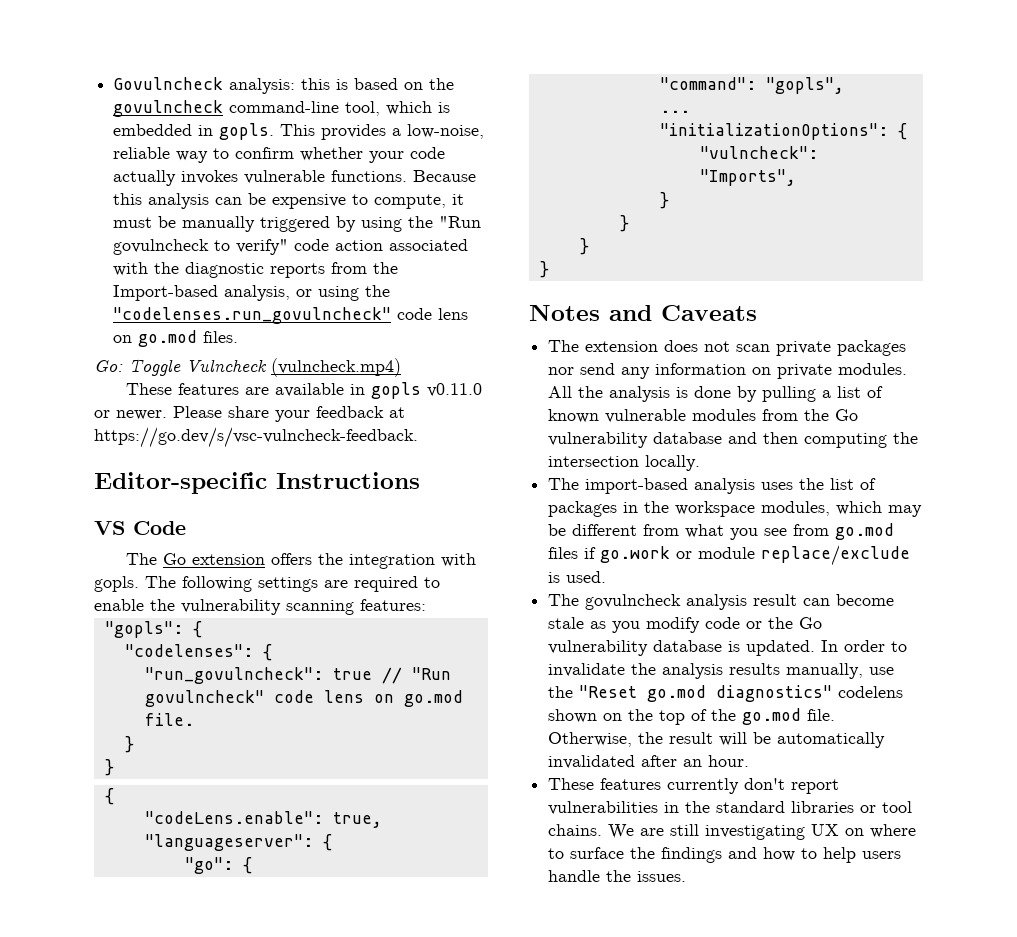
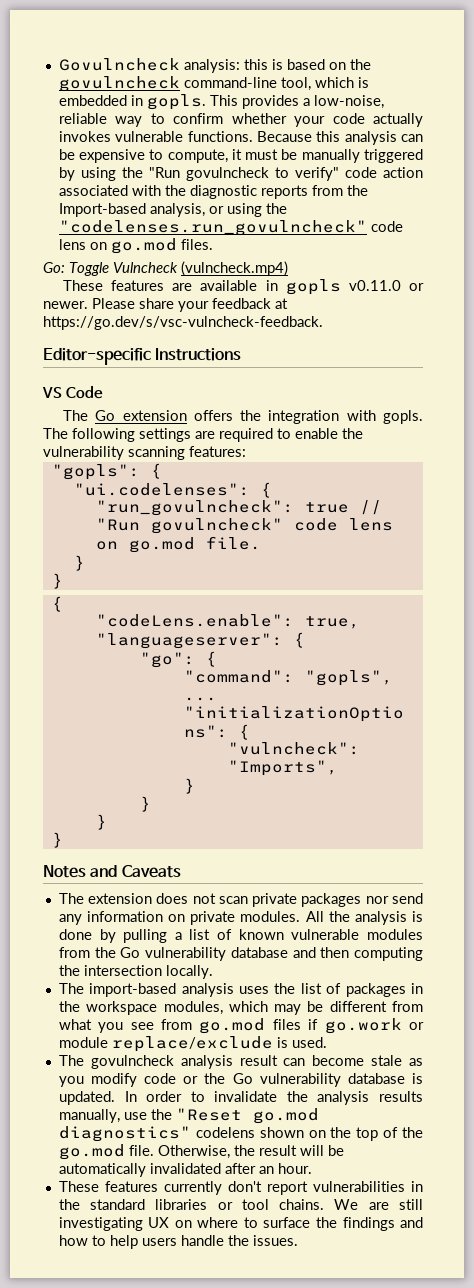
- "codelenses": {
+ "ui.codelenses": {

